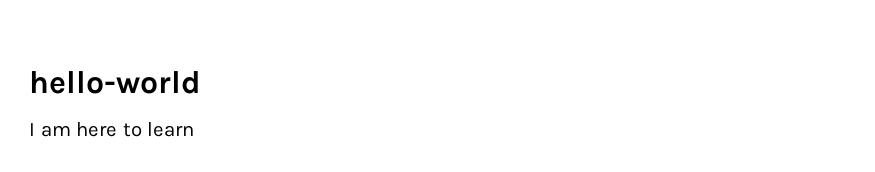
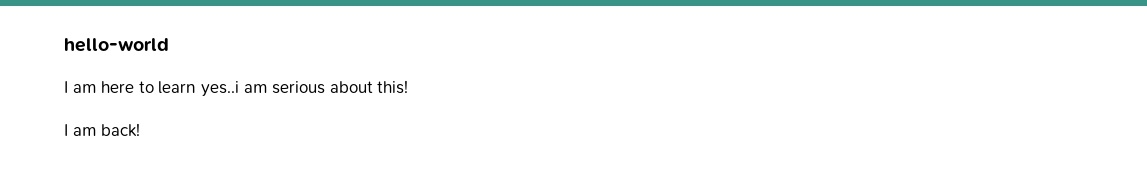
- I am here to learn
+ I am here to learn yes..i am serious about this!
+ I am back!

